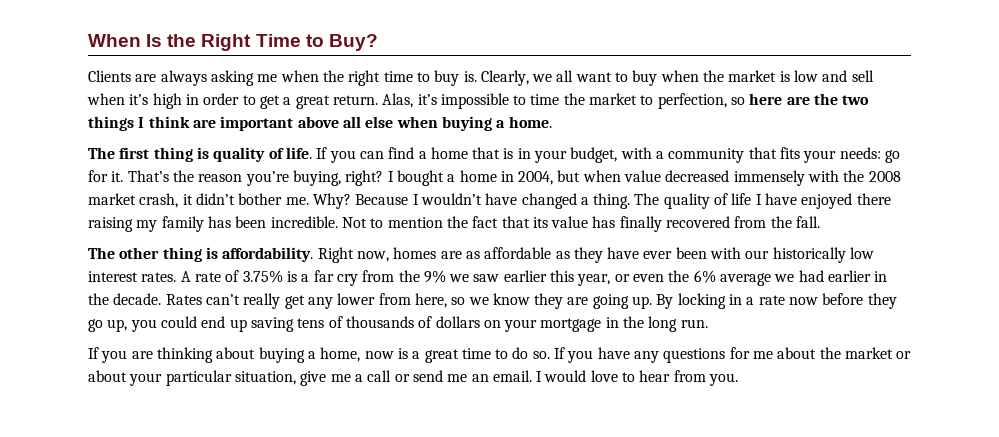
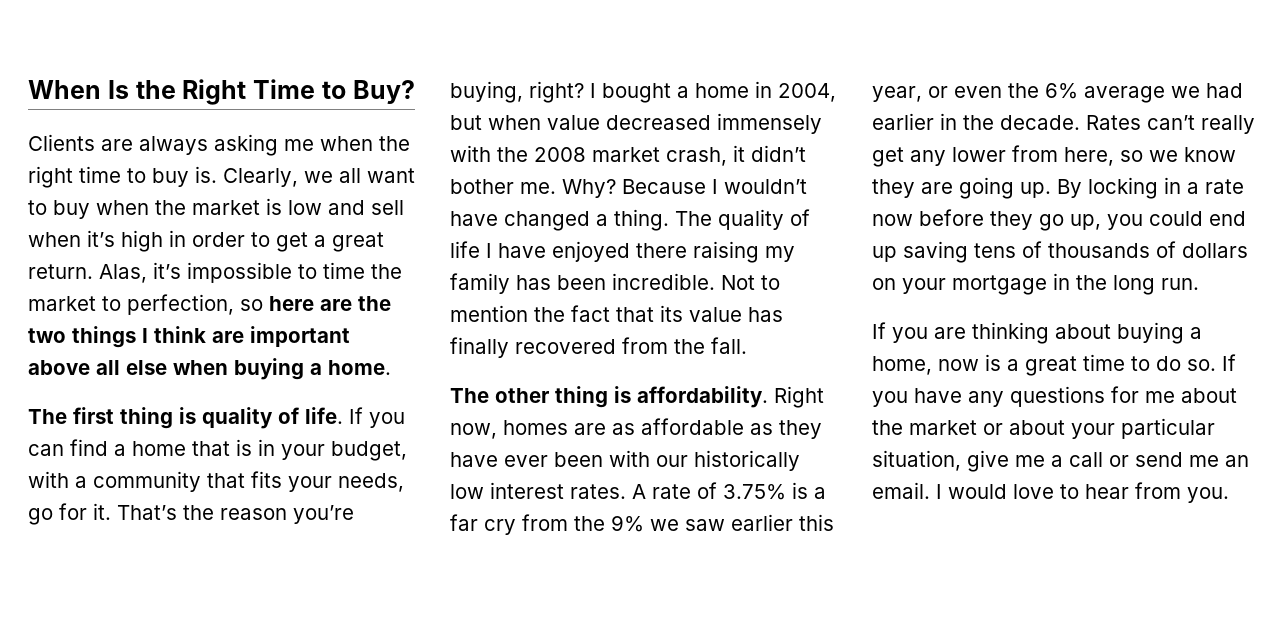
- If you can find a home that is in your budget, with a community that fits your needs: go for it.
+ If you can find a home that is in your budget, with a community that fits your needs, go for it.

